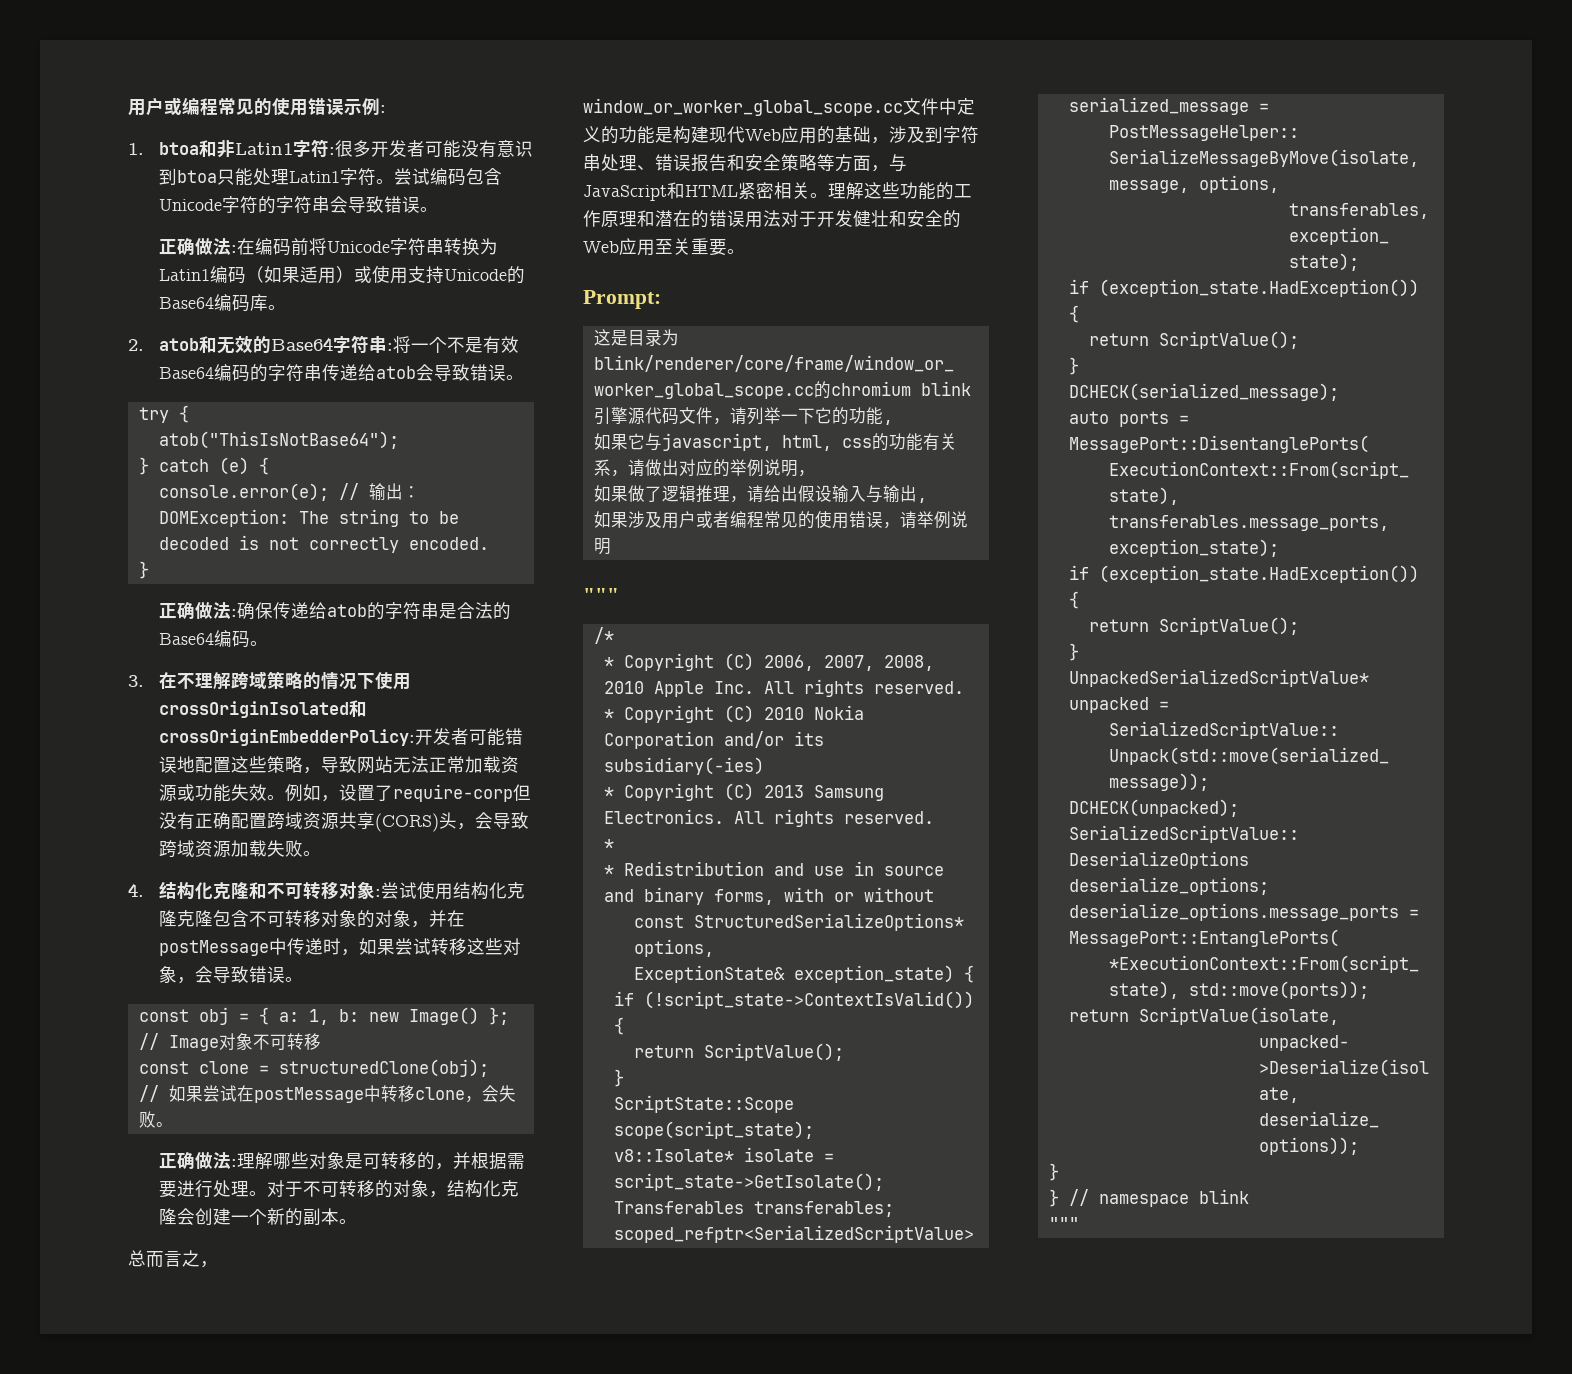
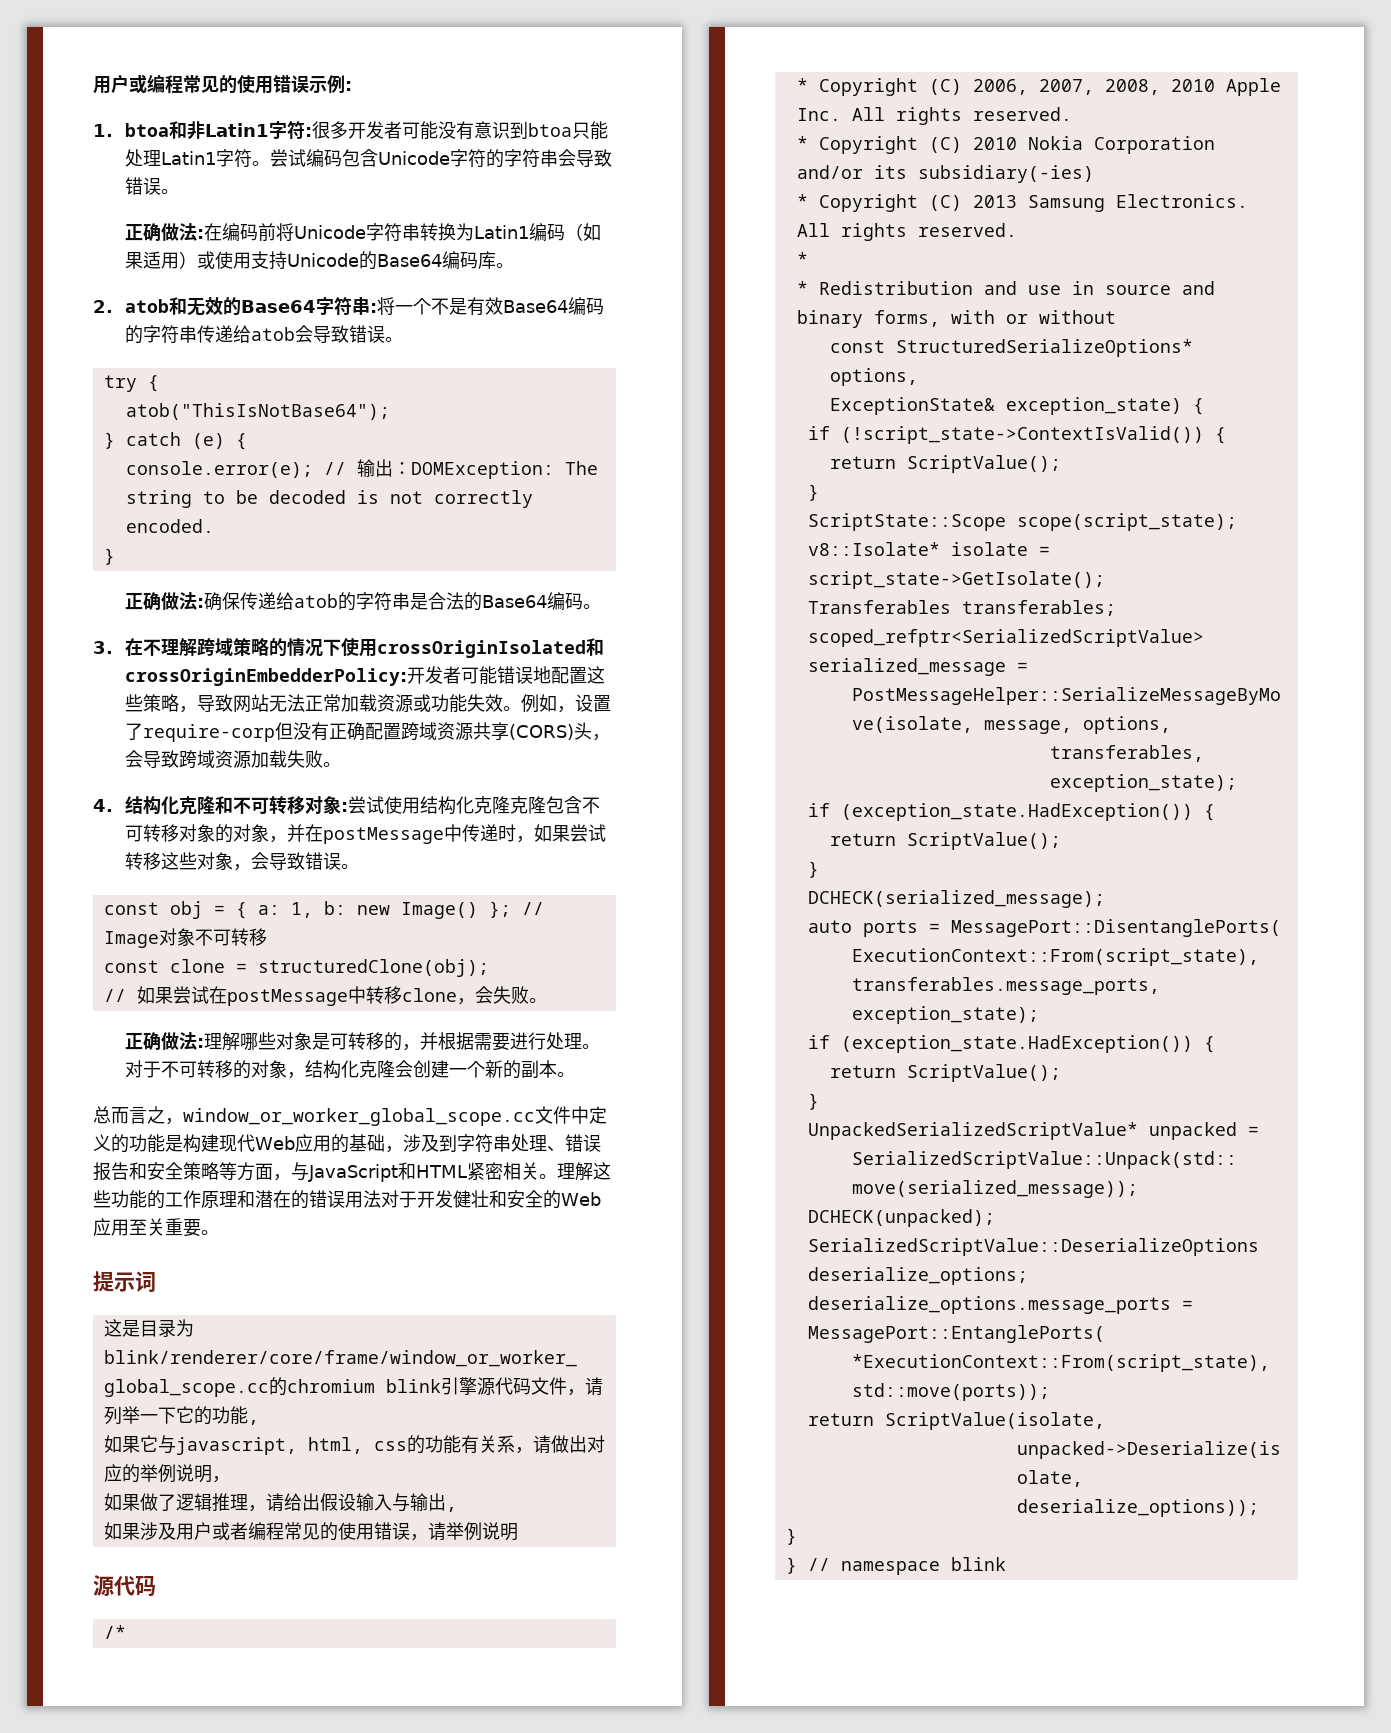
- Prompt:
+ 提示词
  如果涉及用户或者编程常见的使用错误，请举例说明
- """
+ 源代码
  } // namespace blink
- """

